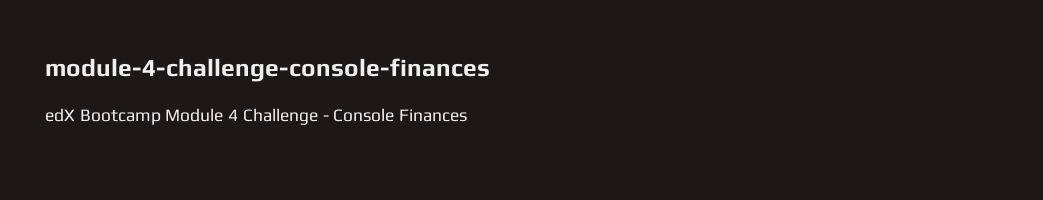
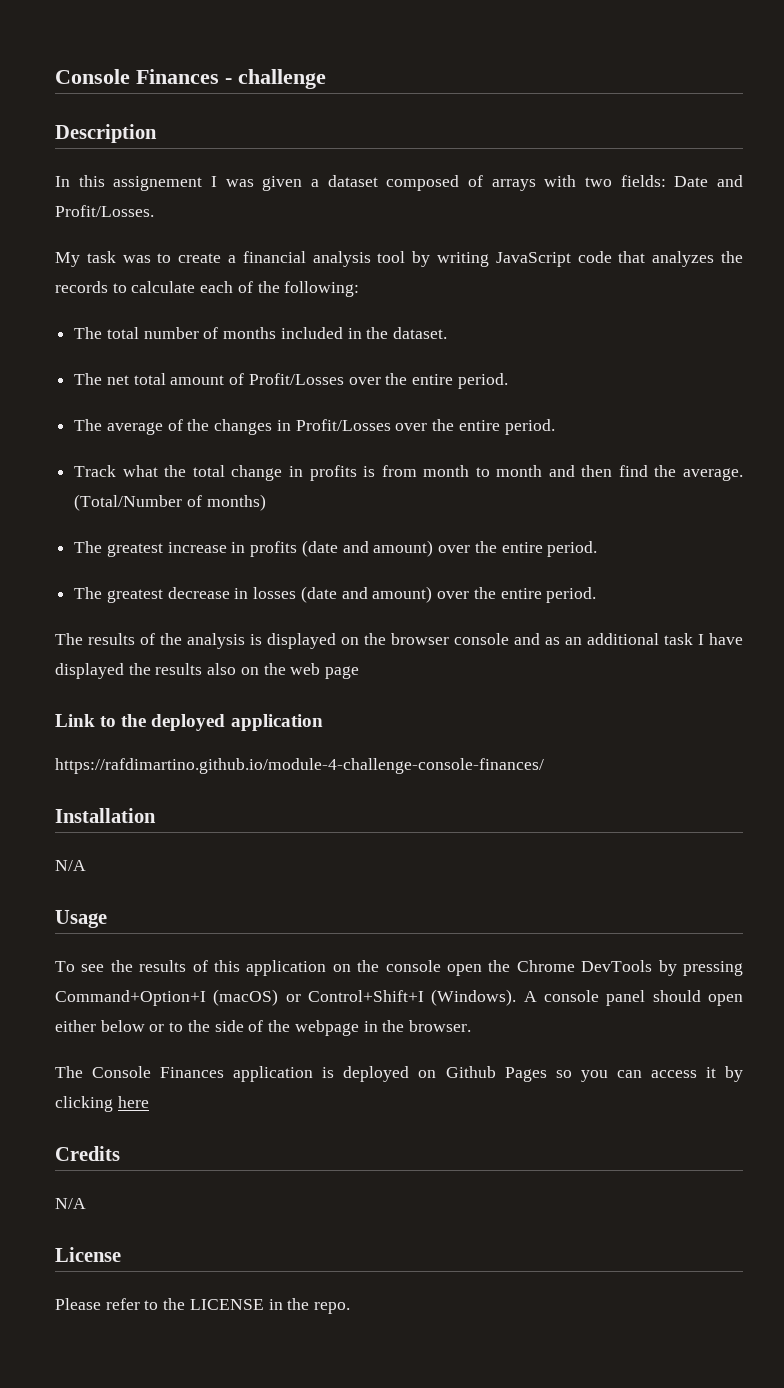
- module-4-challenge-console-finances
- edX Bootcamp Module 4 Challenge - Console Finances
+ Console Finances - challenge
+ Description
+ In this assignement I was given a dataset composed of arrays with two fields: Date and Profit/Losses.
+ My task was to create a financial analysis tool by writing JavaScript code that analyzes the records to calculate each of the following:
+ The total number of months included in the dataset.
+ The net total amount of Profit/Losses over the entire period.
+ The average of the changes in Profit/Losses over the entire period.
+ Track what the total change in profits is from month to month and then find the average. (Total/Number of months)
+ The greatest increase in profits (date and amount) over the entire period.
+ The greatest decrease in losses (date and amount) over the entire period.
+ The results of the analysis is displayed on the browser console and as an additional task I have displayed the results also on the web page
+ Link to the deployed application
+ https://rafdimartino.github.io/module-4-challenge-console-finances/
+ Installation
+ N/A
+ Usage
+ To see the results of this application on the console open the Chrome DevTools by pressing Command+Option+I (macOS) or Control+Shift+I (Windows). A console panel should open either below or to the side of the webpage in the browser.
+ The Console Finances application is deployed on Github Pages so you can access it by clicking here
+ Credits
+ N/A
+ License
+ Please refer to the LICENSE in the repo.

